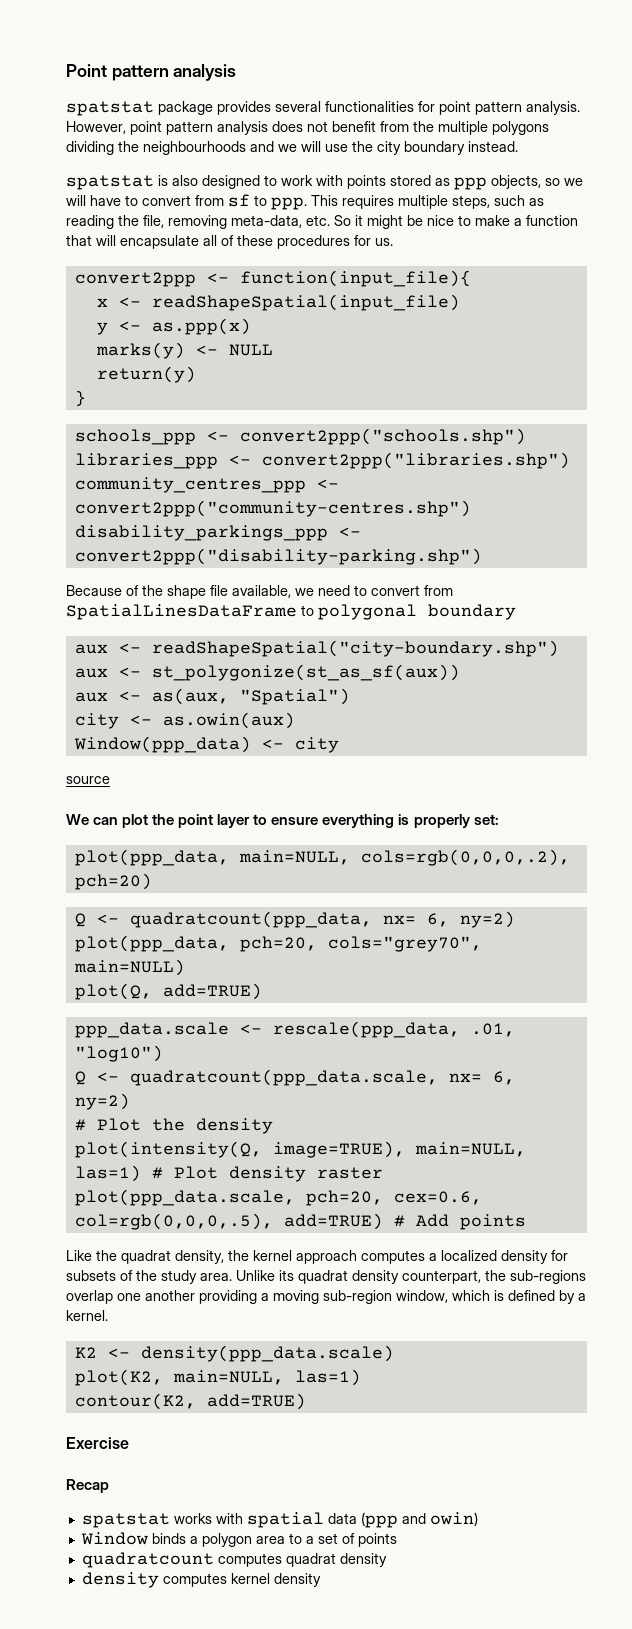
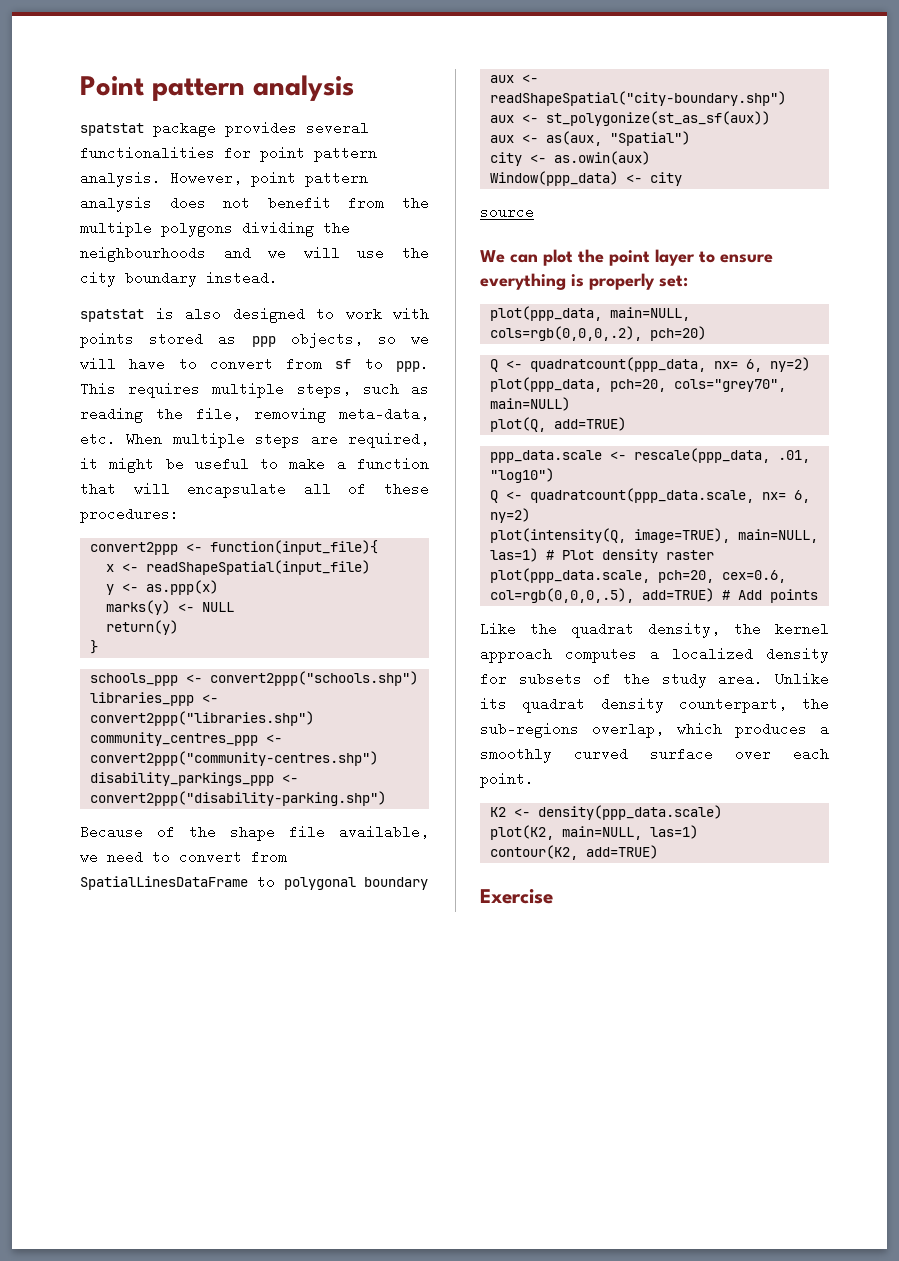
- This requires multiple steps, such as reading the file, removing meta-data, etc. So it might be nice to make a function that will encapsulate all of these procedures for us.
+ This requires multiple steps, such as reading the file, removing meta-data, etc. When multiple steps are required, it might be useful to make a function that will encapsulate all of these procedures:
- # Plot the density
- Unlike its quadrat density counterpart, the sub-regions overlap one another providing a moving sub-region window, which is defined by a kernel.
+ Unlike its quadrat density counterpart, the sub-regions overlap, which produces a smoothly curved surface over each point.
- Recap
- spatstat works with spatial data (ppp and owin)
- Window binds a polygon area to a set of points
- quadratcount computes quadrat density
- density computes kernel density

